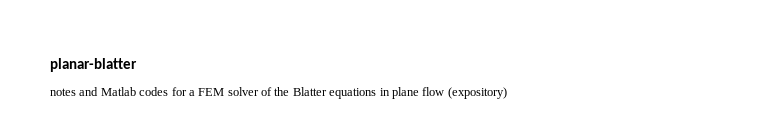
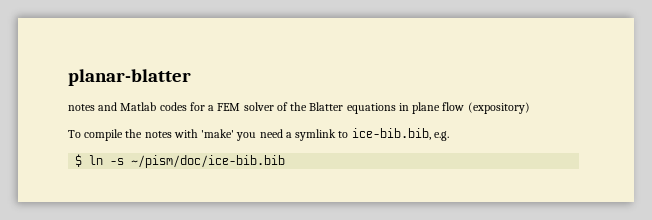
+ To compile the notes with 'make' you need a symlink to ice-bib.bib, e.g.
+ $ ln -s ~/pism/doc/ice-bib.bib

